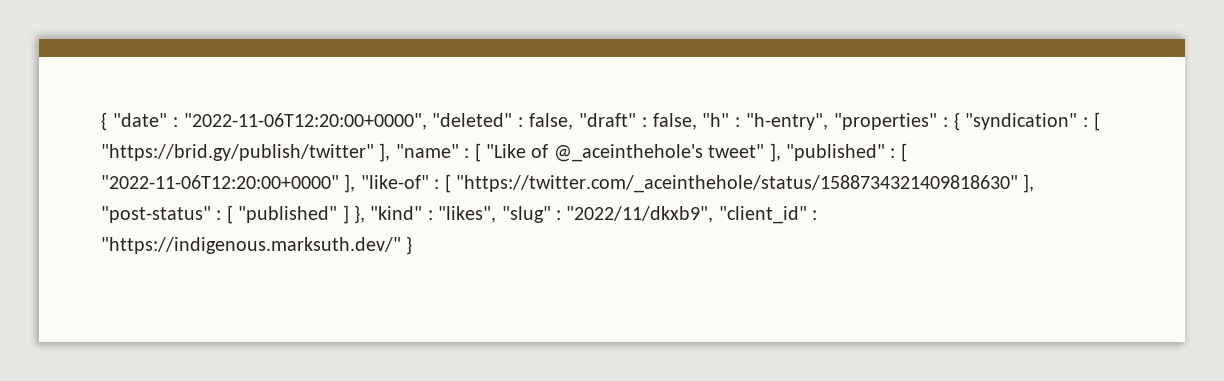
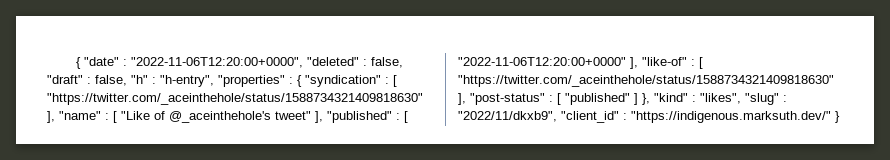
- { "date" : "2022-11-06T12:20:00+0000", "deleted" : false, "draft" : false, "h" : "h-entry", "properties" : { "syndication" : [ "https://brid.gy/publish/twitter" ], "name" : [ "Like of @_aceinthehole's tweet" ], "published" : [ "2022-11-06T12:20:00+0000" ], "like-of" : [ "https://twitter.com/_aceinthehole/status/1588734321409818630" ], "post-status" : [ "published" ] }, "kind" : "likes", "slug" : "2022/11/dkxb9", "client_id" : "https://indigenous.marksuth.dev/" }
+ { "date" : "2022-11-06T12:20:00+0000", "deleted" : false, "draft" : false, "h" : "h-entry", "properties" : { "syndication" : [ "https://twitter.com/_aceinthehole/status/1588734321409818630" ], "name" : [ "Like of @_aceinthehole's tweet" ], "published" : [ "2022-11-06T12:20:00+0000" ], "like-of" : [ "https://twitter.com/_aceinthehole/status/1588734321409818630" ], "post-status" : [ "published" ] }, "kind" : "likes", "slug" : "2022/11/dkxb9", "client_id" : "https://indigenous.marksuth.dev/" }

